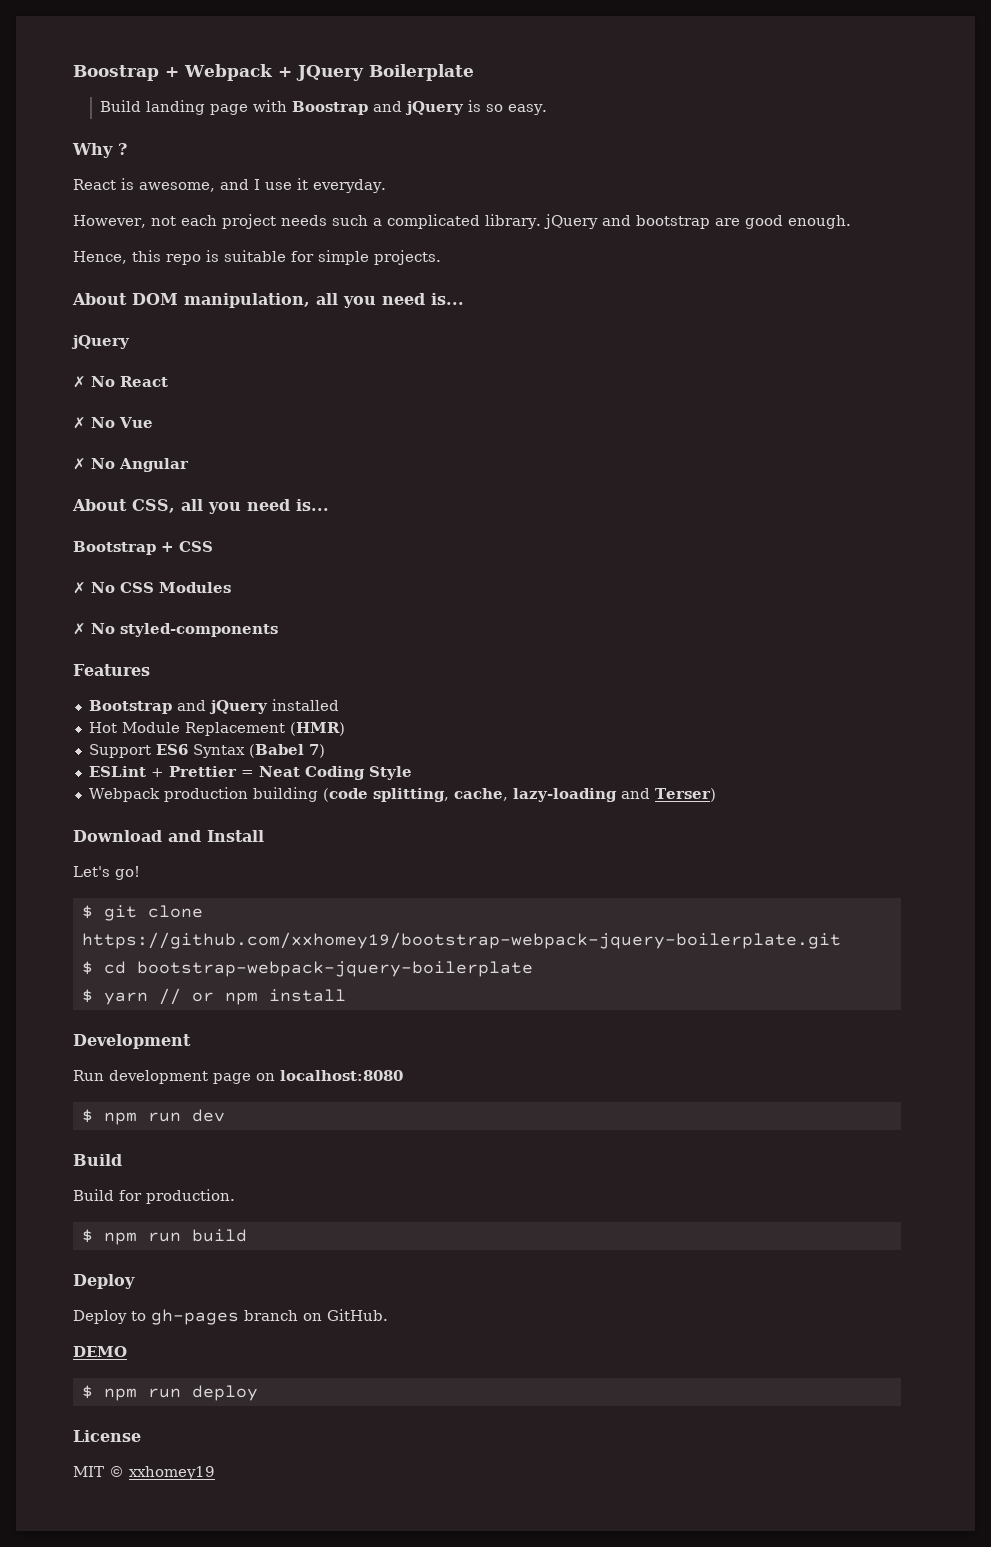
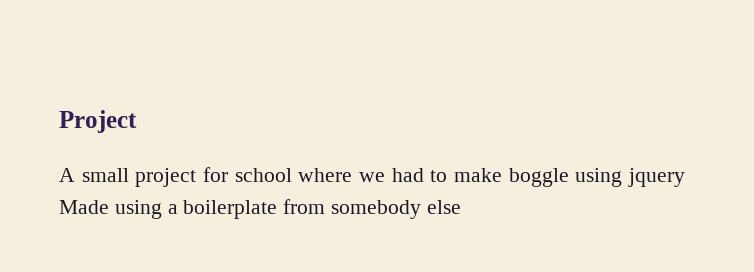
- Boostrap + Webpack + JQuery Boilerplate
- Build landing page with Boostrap and jQuery is so easy.
- Why ?
- React is awesome, and I use it everyday.
- However, not each project needs such a complicated library. jQuery and bootstrap are good enough.
- Hence, this repo is suitable for simple projects.
- About DOM manipulation, all you need is...
- jQuery
- ✗ No React
- ✗ No Vue
- ✗ No Angular
- About CSS, all you need is...
- Bootstrap + CSS
- ✗ No CSS Modules
- ✗ No styled-components
- Features
- Bootstrap and jQuery installed
- Hot Module Replacement (HMR)
- Support ES6 Syntax (Babel 7)
- ESLint + Prettier = Neat Coding Style
- Webpack production building (code splitting, cache, lazy-loading and Terser)
- Download and Install
- Let's go!
- $ git clone https://github.com/xxhomey19/bootstrap-webpack-jquery-boilerplate.git
- $ cd bootstrap-webpack-jquery-boilerplate
- $ yarn // or npm install
- Development
- Run development page on localhost:8080
- $ npm run dev
- Build
- Build for production.
- $ npm run build
- Deploy
- Deploy to gh-pages branch on GitHub.
- DEMO
- $ npm run deploy
- License
- MIT © xxhomey19
+ Project
+ A small project for school where we had to make boggle using jquery Made using a boilerplate from somebody else

